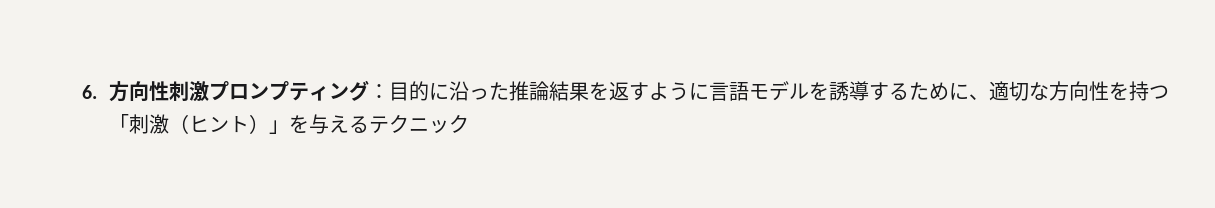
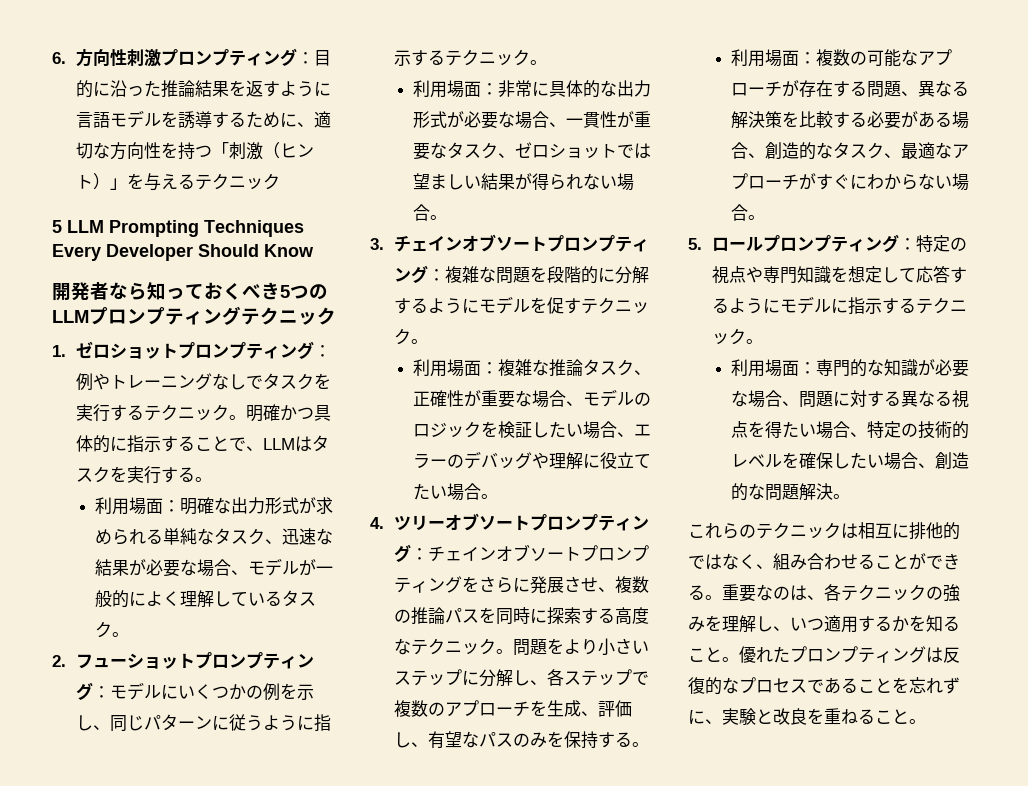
+ 5 LLM Prompting Techniques Every Developer Should Know
+ 開発者なら知っておくべき5つのLLMプロンプティングテクニック
+ 1.ゼロショットプロンプティング：例やトレーニングなしでタスクを実行するテクニック。明確かつ具体的に指示することで、LLMはタスクを実行する。
+ 利用場面：明確な出力形式が求められる単純なタスク、迅速な結果が必要な場合、モデルが一般的によく理解しているタスク。
+ 2.フューショットプロンプティング：モデルにいくつかの例を示し、同じパターンに従うように指示するテクニック。
+ 利用場面：非常に具体的な出力形式が必要な場合、一貫性が重要なタスク、ゼロショットでは望ましい結果が得られない場合。
+ 3.チェインオブソートプロンプティング：複雑な問題を段階的に分解するようにモデルを促すテクニック。
+ 利用場面：複雑な推論タスク、正確性が重要な場合、モデルのロジックを検証したい場合、エラーのデバッグや理解に役立てたい場合。
+ 4.ツリーオブソートプロンプティング：チェインオブソートプロンプティングをさらに発展させ、複数の推論パスを同時に探索する高度なテクニック。問題をより小さいステップに分解し、各ステップで複数のアプローチを生成、評価し、有望なパスのみを保持する。
+ 利用場面：複数の可能なアプローチが存在する問題、異なる解決策を比較する必要がある場合、創造的なタスク、最適なアプローチがすぐにわからない場合。
+ 5.ロールプロンプティング：特定の視点や専門知識を想定して応答するようにモデルに指示するテクニック。
+ 利用場面：専門的な知識が必要な場合、問題に対する異なる視点を得たい場合、特定の技術的レベルを確保したい場合、創造的な問題解決。
+ これらのテクニックは相互に排他的ではなく、組み合わせることができる。重要なのは、各テクニックの強みを理解し、いつ適用するかを知ること。優れたプロンプティングは反復的なプロセスであることを忘れずに、実験と改良を重ねること。

